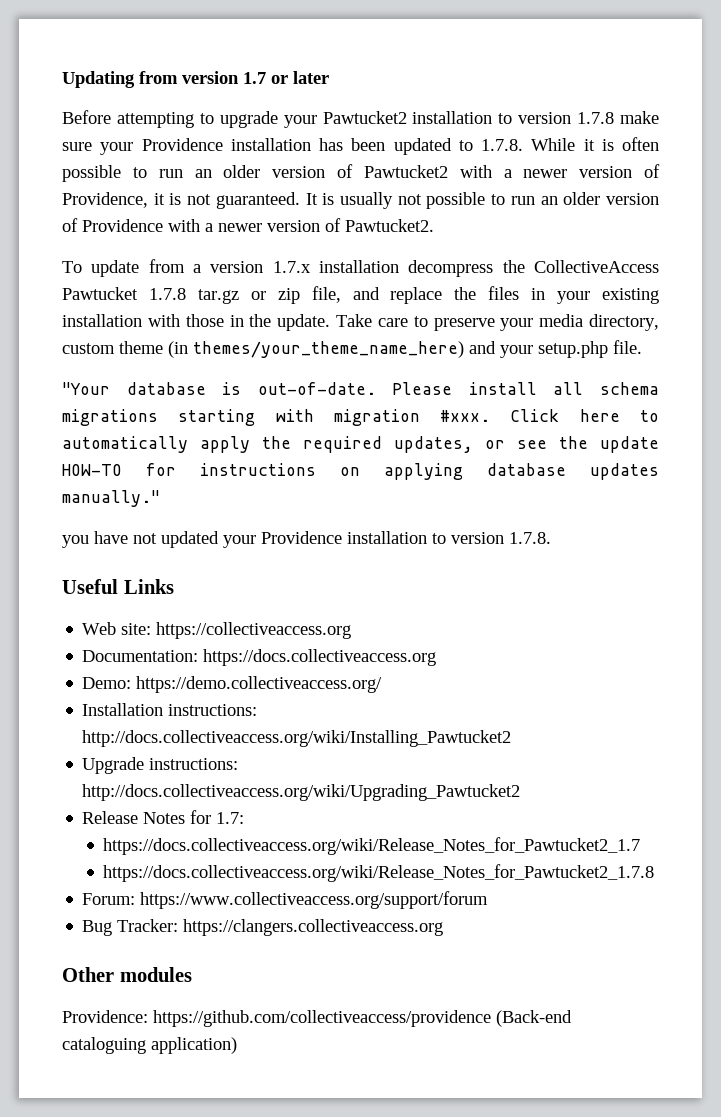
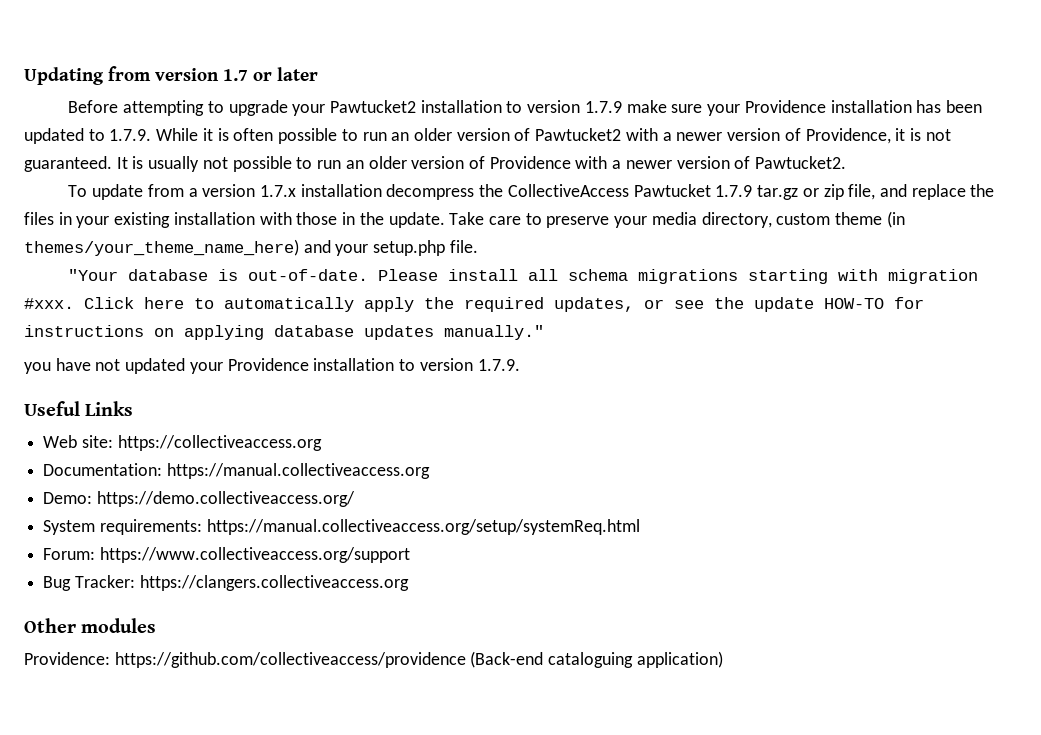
- Before attempting to upgrade your Pawtucket2 installation to version 1.7.8 make sure your Providence installation has been updated to 1.7.8. While it is often possible to run an older version of Pawtucket2 with a newer version of Providence, it is not guaranteed.
+ Before attempting to upgrade your Pawtucket2 installation to version 1.7.9 make sure your Providence installation has been updated to 1.7.9. While it is often possible to run an older version of Pawtucket2 with a newer version of Providence, it is not guaranteed.
- To update from a version 1.7.x installation decompress the CollectiveAccess Pawtucket 1.7.8 tar.gz or zip file, and replace the files in your existing installation with those in the update.
+ To update from a version 1.7.x installation decompress the CollectiveAccess Pawtucket 1.7.9 tar.gz or zip file, and replace the files in your existing installation with those in the update.
- you have not updated your Providence installation to version 1.7.8.
+ you have not updated your Providence installation to version 1.7.9.
- Documentation: https://docs.collectiveaccess.org
+ Documentation: https://manual.collectiveaccess.org
- Installation instructions: http://docs.collectiveaccess.org/wiki/Installing_Pawtucket2
- Upgrade instructions: http://docs.collectiveaccess.org/wiki/Upgrading_Pawtucket2
- Release Notes for 1.7:
- https://docs.collectiveaccess.org/wiki/Release_Notes_for_Pawtucket2_1.7
- https://docs.collectiveaccess.org/wiki/Release_Notes_for_Pawtucket2_1.7.8
+ System requirements: https://manual.collectiveaccess.org/setup/systemReq.html
- Forum: https://www.collectiveaccess.org/support/forum
+ Forum: https://www.collectiveaccess.org/support

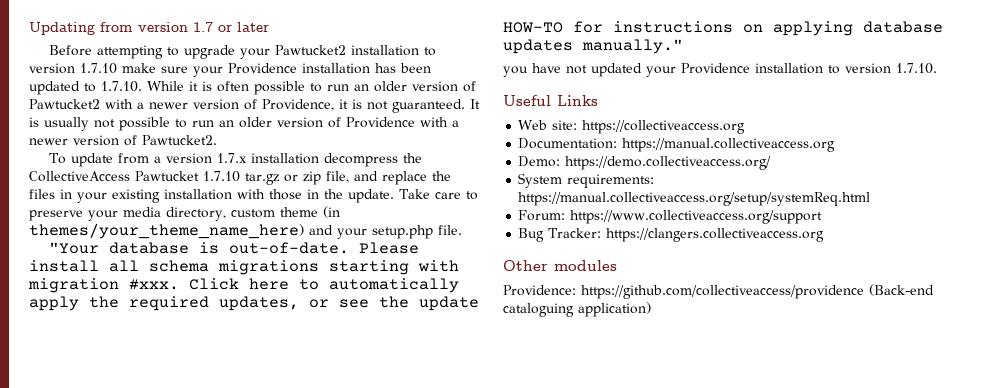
- Before attempting to upgrade your Pawtucket2 installation to version 1.7.9 make sure your Providence installation has been updated to 1.7.9. While it is often possible to run an older version of Pawtucket2 with a newer version of Providence, it is not guaranteed.
+ Before attempting to upgrade your Pawtucket2 installation to version 1.7.10 make sure your Providence installation has been updated to 1.7.10. While it is often possible to run an older version of Pawtucket2 with a newer version of Providence, it is not guaranteed.
- To update from a version 1.7.x installation decompress the CollectiveAccess Pawtucket 1.7.9 tar.gz or zip file, and replace the files in your existing installation with those in the update.
+ To update from a version 1.7.x installation decompress the CollectiveAccess Pawtucket 1.7.10 tar.gz or zip file, and replace the files in your existing installation with those in the update.
- you have not updated your Providence installation to version 1.7.9.
+ you have not updated your Providence installation to version 1.7.10.

